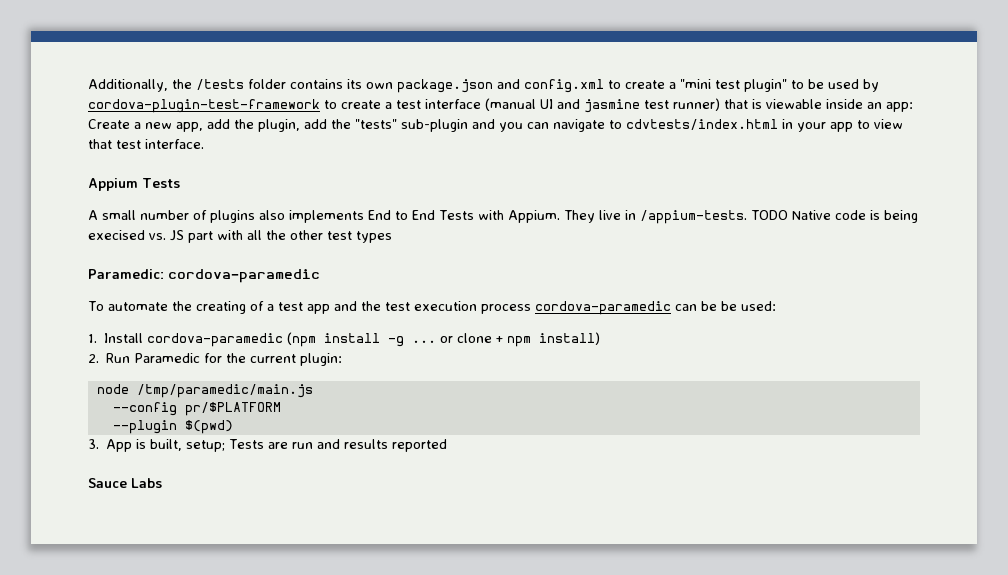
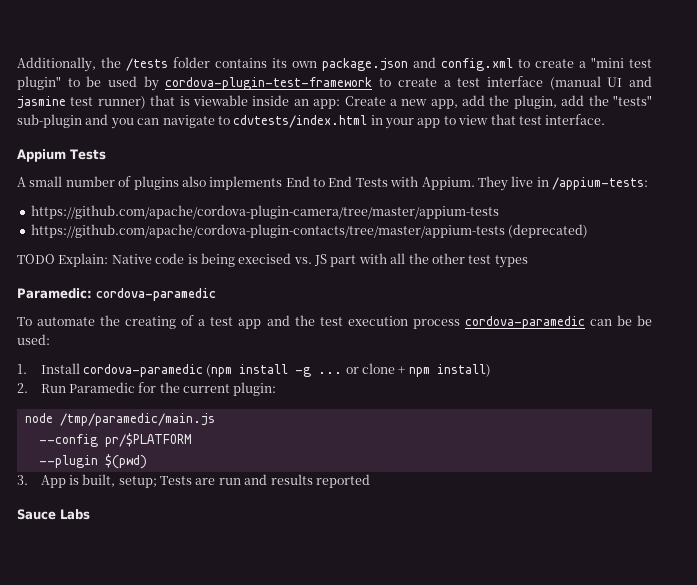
- They live in /appium-tests. TODO Native code is being execised vs. JS part with all the other test types
+ They live in /appium-tests:
+ https://github.com/apache/cordova-plugin-camera/tree/master/appium-tests
+ https://github.com/apache/cordova-plugin-contacts/tree/master/appium-tests (deprecated)
+ TODO Explain: Native code is being execised vs. JS part with all the other test types

